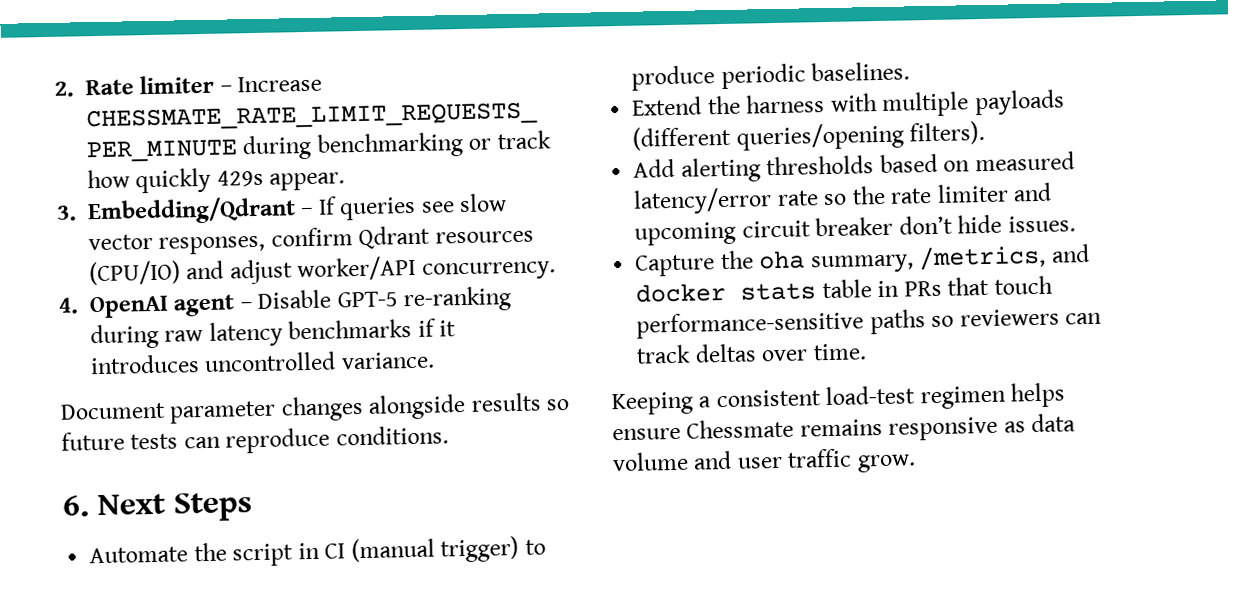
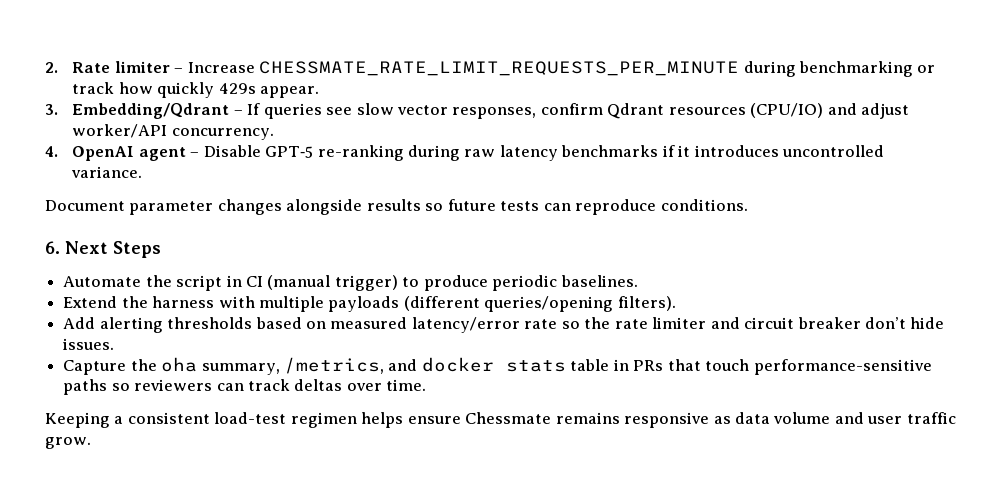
- Add alerting thresholds based on measured latency/error rate so the rate limiter and upcoming circuit breaker don’t hide issues.
+ Add alerting thresholds based on measured latency/error rate so the rate limiter and circuit breaker don’t hide issues.

